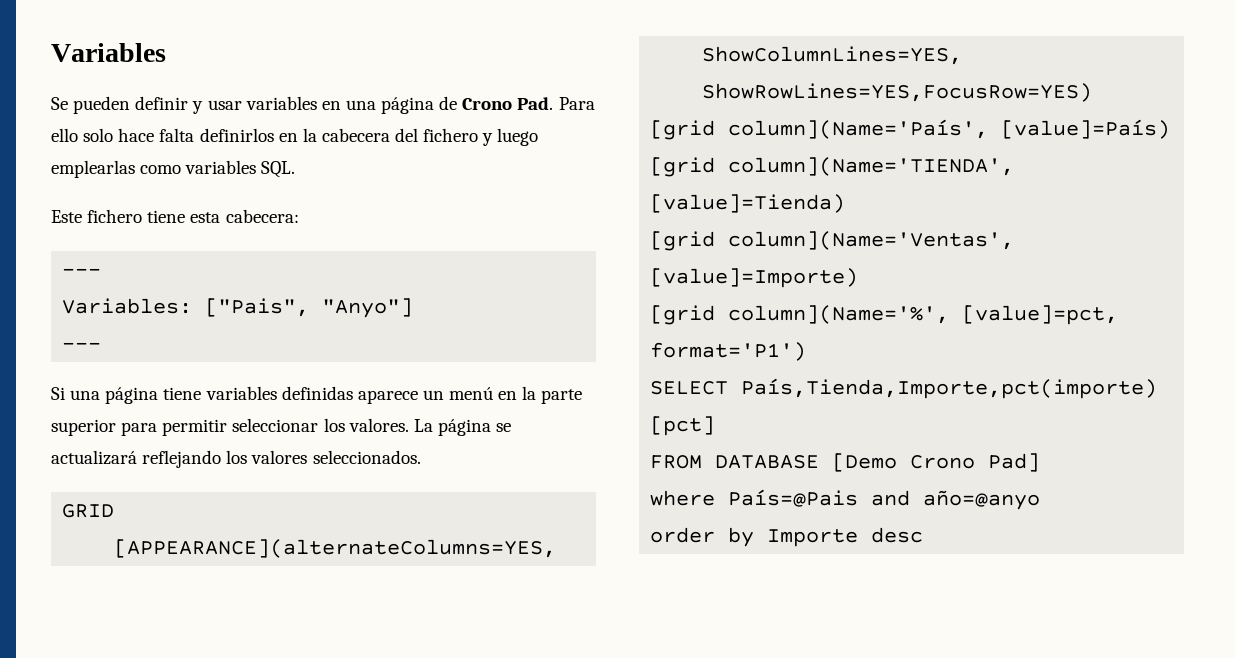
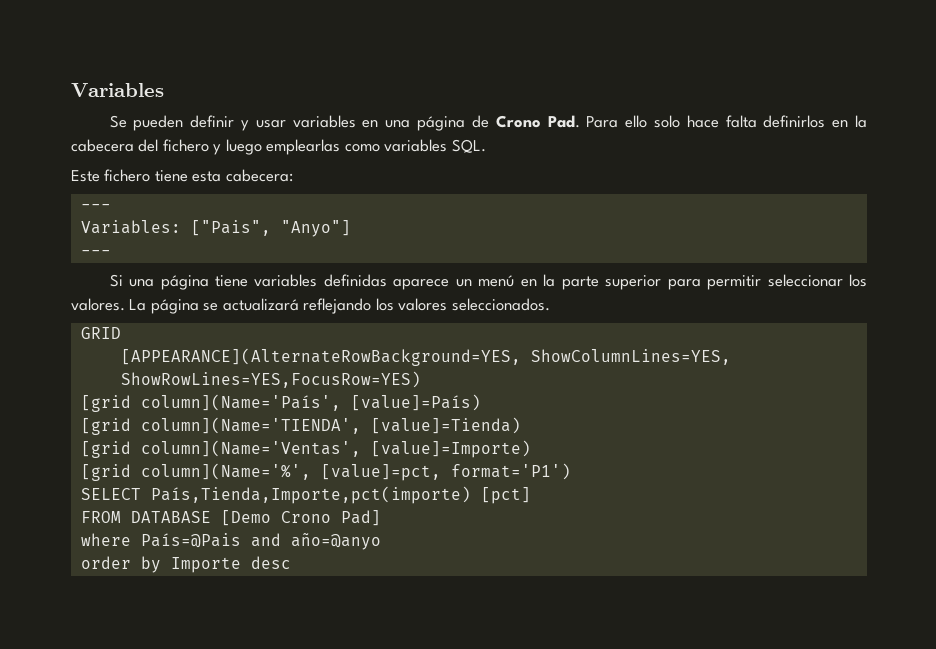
- [APPEARANCE](alternateColumns=YES, ShowColumnLines=YES, ShowRowLines=YES,FocusRow=YES)
+ [APPEARANCE](AlternateRowBackground=YES, ShowColumnLines=YES, ShowRowLines=YES,FocusRow=YES)

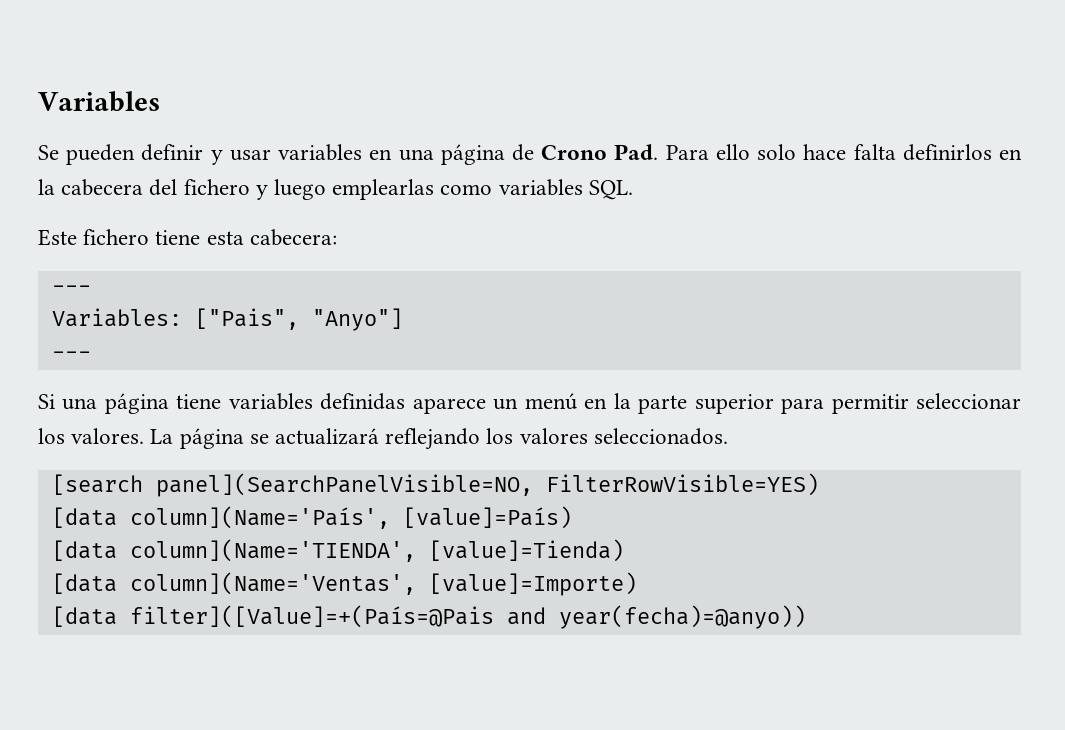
- GRID
- [APPEARANCE](AlternateRowBackground=YES, ShowColumnLines=YES, ShowRowLines=YES,FocusRow=YES)
- [grid column](Name='País', [value]=País)
+ [search panel](SearchPanelVisible=NO, FilterRowVisible=YES)
+ [data column](Name='País', [value]=País)
- [grid column](Name='TIENDA', [value]=Tienda)
+ [data column](Name='TIENDA', [value]=Tienda)
- [grid column](Name='Ventas', [value]=Importe)
+ [data column](Name='Ventas', [value]=Importe)
- [grid column](Name='%', [value]=pct, format='P1')
- SELECT País,Tienda,Importe,pct(importe) [pct]
- FROM DATABASE [Demo Crono Pad]
- where País=@Pais and año=@anyo
- order by Importe desc
+ [data filter]([Value]=+(País=@Pais and year(fecha)=@anyo))

